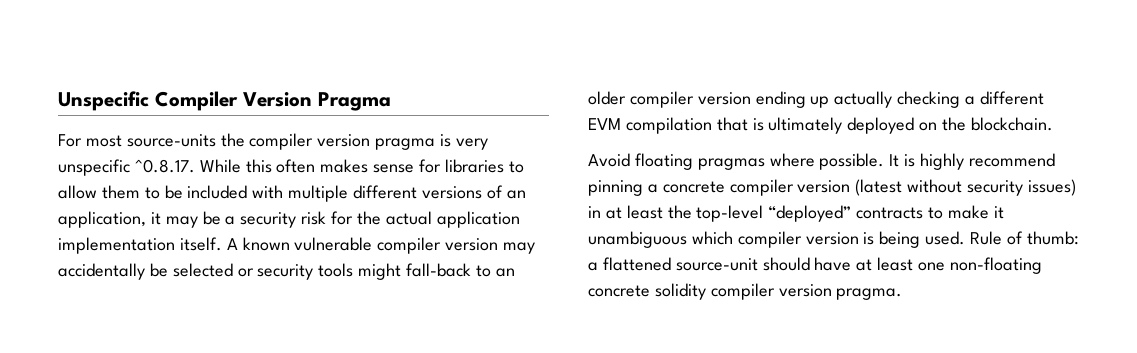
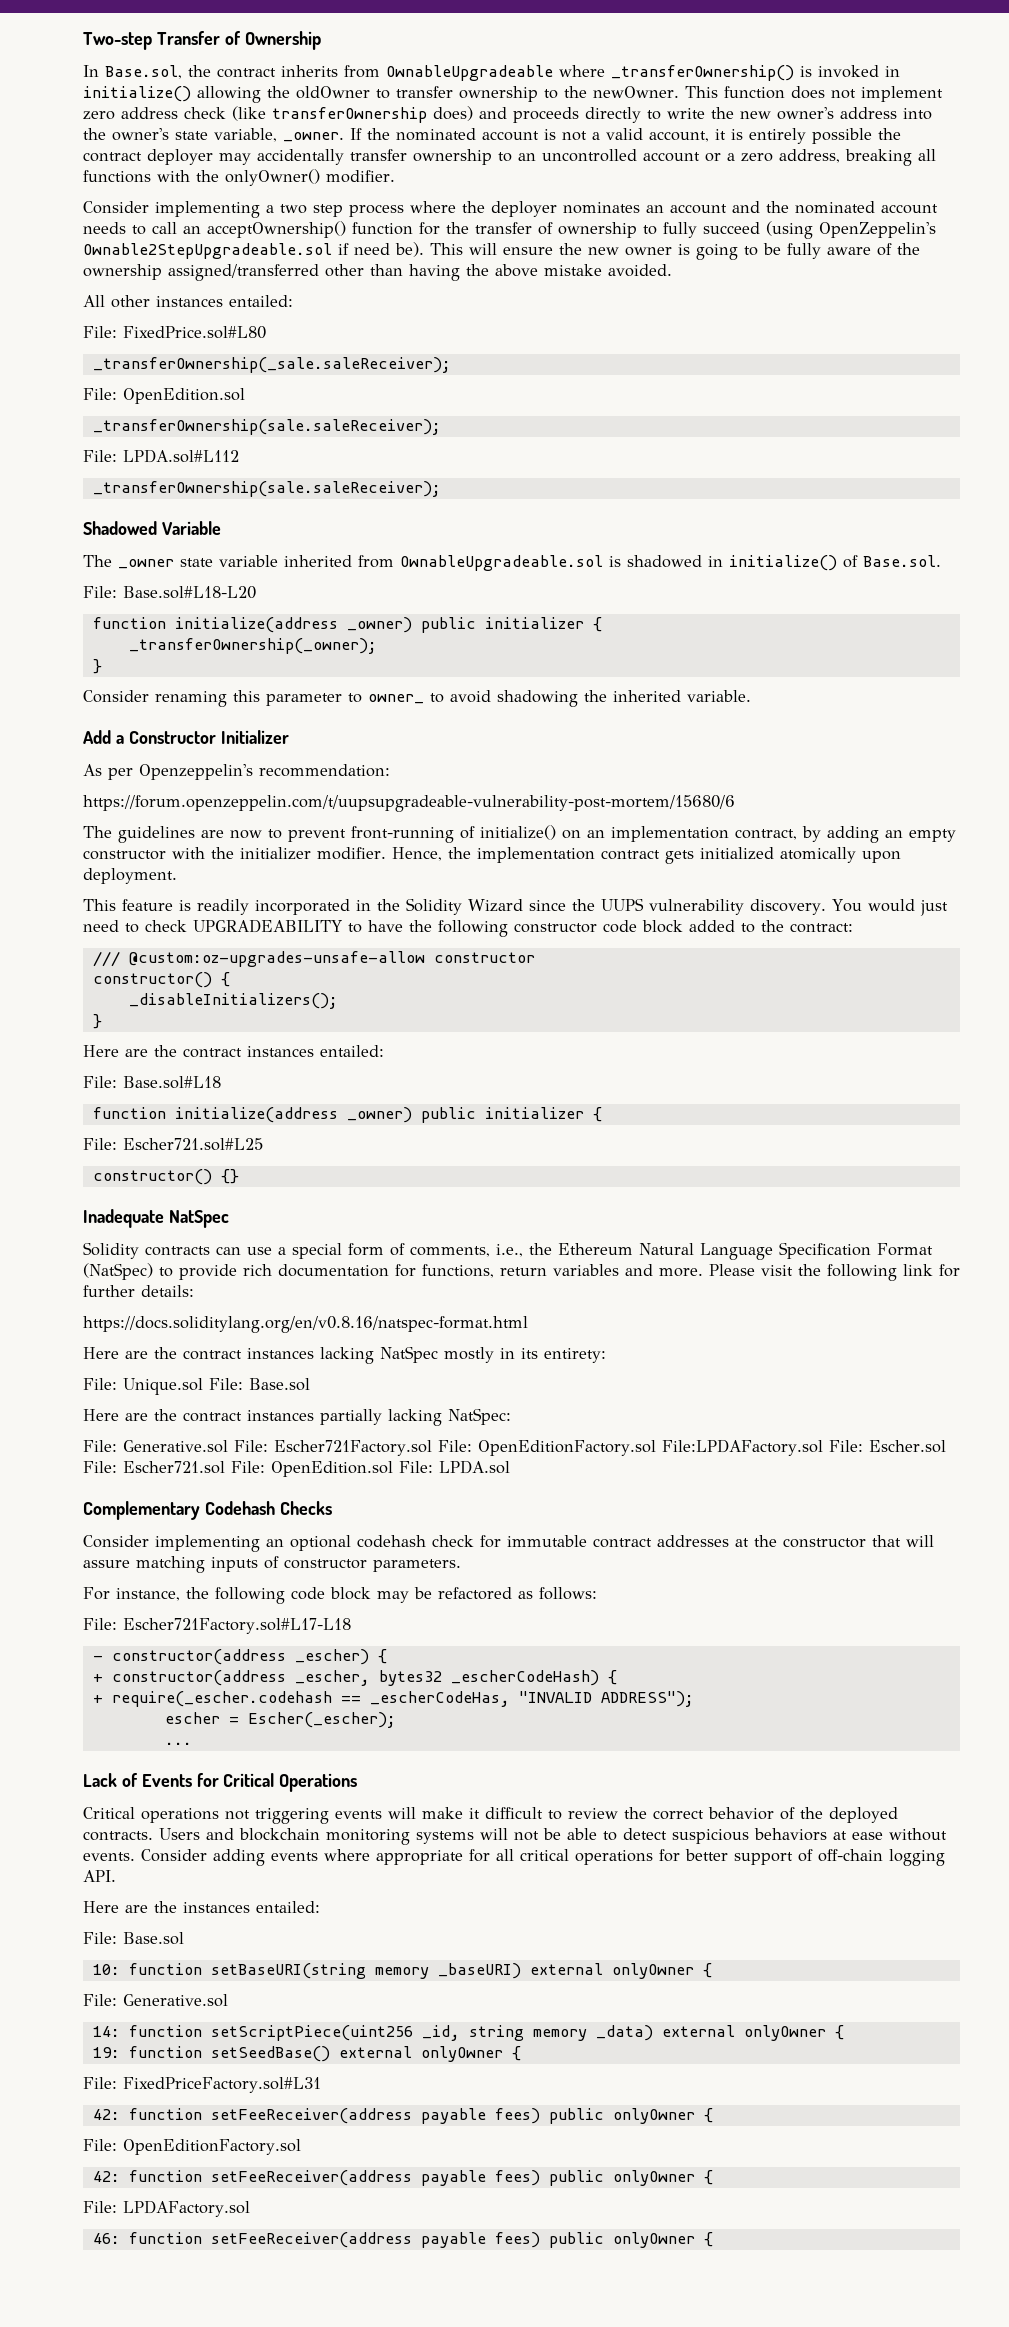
- Unspecific Compiler Version Pragma
- For most source-units the compiler version pragma is very unspecific ^0.8.17. While this often makes sense for libraries to allow them to be included with multiple different versions of an application, it may be a security risk for the actual application implementation itself. A known vulnerable compiler version may accidentally be selected or security tools might fall-back to an older compiler version ending up actually checking a different EVM compilation that is ultimately deployed on the blockchain.
- Avoid floating pragmas where possible. It is highly recommend pinning a concrete compiler version (latest without security issues) in at least the top-level “deployed” contracts to make it unambiguous which compiler version is being used. Rule of thumb: a flattened source-unit should have at least one non-floating concrete solidity compiler version pragma.
+ Two-step Transfer of Ownership
+ In Base.sol, the contract inherits from OwnableUpgradeable where _transferOwnership() is invoked in initialize() allowing the oldOwner to transfer ownership to the newOwner. This function does not implement zero address check (like transferOwnership does) and proceeds directly to write the new owner's address into the owner's state variable, _owner. If the nominated account is not a valid account, it is entirely possible the contract deployer may accidentally transfer ownership to an uncontrolled account or a zero address, breaking all functions with the onlyOwner() modifier.
+ Consider implementing a two step process where the deployer nominates an account and the nominated account needs to call an acceptOwnership() function for the transfer of ownership to fully succeed (using OpenZeppelin's Ownable2StepUpgradeable.sol if need be). This will ensure the new owner is going to be fully aware of the ownership assigned/transferred other than having the above mistake avoided.
+ All other instances entailed:
+ File: FixedPrice.sol#L80
+ _transferOwnership(_sale.saleReceiver);
+ File: OpenEdition.sol
+ _transferOwnership(sale.saleReceiver);
+ File: LPDA.sol#L112
+ _transferOwnership(sale.saleReceiver);
+ Shadowed Variable
+ The _owner state variable inherited from OwnableUpgradeable.sol is shadowed in initialize() of Base.sol.
+ File: Base.sol#L18-L20
+ function initialize(address _owner) public initializer {
+ _transferOwnership(_owner);
+ }
+ Consider renaming this parameter to owner_ to avoid shadowing the inherited variable.
+ Add a Constructor Initializer
+ As per Openzeppelin's recommendation:
+ https://forum.openzeppelin.com/t/uupsupgradeable-vulnerability-post-mortem/15680/6
+ The guidelines are now to prevent front-running of initialize() on an implementation contract, by adding an empty constructor with the initializer modifier. Hence, the implementation contract gets initialized atomically upon deployment.
+ This feature is readily incorporated in the Solidity Wizard since the UUPS vulnerability discovery. You would just need to check UPGRADEABILITY to have the following constructor code block added to the contract:
+ /// @custom:oz-upgrades-unsafe-allow constructor
+ constructor() {
+ _disableInitializers();
+ }
+ Here are the contract instances entailed:
+ File: Base.sol#L18
+ function initialize(address _owner) public initializer {
+ File: Escher721.sol#L25
+ constructor() {}
+ Inadequate NatSpec
+ Solidity contracts can use a special form of comments, i.e., the Ethereum Natural Language Specification Format (NatSpec) to provide rich documentation for functions, return variables and more. Please visit the following link for further details:
+ https://docs.soliditylang.org/en/v0.8.16/natspec-format.html
+ Here are the contract instances lacking NatSpec mostly in its entirety:
+ File: Unique.sol File: Base.sol
+ Here are the contract instances partially lacking NatSpec:
+ File: Generative.sol File: Escher721Factory.sol File: OpenEditionFactory.sol File:LPDAFactory.sol File: Escher.sol File: Escher721.sol File: OpenEdition.sol File: LPDA.sol
+ Complementary Codehash Checks
+ Consider implementing an optional codehash check for immutable contract addresses at the constructor that will assure matching inputs of constructor parameters.
+ For instance, the following code block may be refactored as follows:
+ File: Escher721Factory.sol#L17-L18
+ - constructor(address _escher) {
+ + constructor(address _escher, bytes32 _escherCodeHash) {
+ + require(_escher.codehash == _escherCodeHas, "INVALID ADDRESS");
+ escher = Escher(_escher);
+ ...
+ Lack of Events for Critical Operations
+ Critical operations not triggering events will make it difficult to review the correct behavior of the deployed contracts. Users and blockchain monitoring systems will not be able to detect suspicious behaviors at ease without events. Consider adding events where appropriate for all critical operations for better support of off-chain logging API.
+ Here are the instances entailed:
+ File: Base.sol
+ 10: function setBaseURI(string memory _baseURI) external onlyOwner {
+ File: Generative.sol
+ 14: function setScriptPiece(uint256 _id, string memory _data) external onlyOwner {
+ 19: function setSeedBase() external onlyOwner {
+ File: FixedPriceFactory.sol#L31
+ 42: function setFeeReceiver(address payable fees) public onlyOwner {
+ File: OpenEditionFactory.sol
+ 42: function setFeeReceiver(address payable fees) public onlyOwner {
+ File: LPDAFactory.sol
+ 46: function setFeeReceiver(address payable fees) public onlyOwner {

